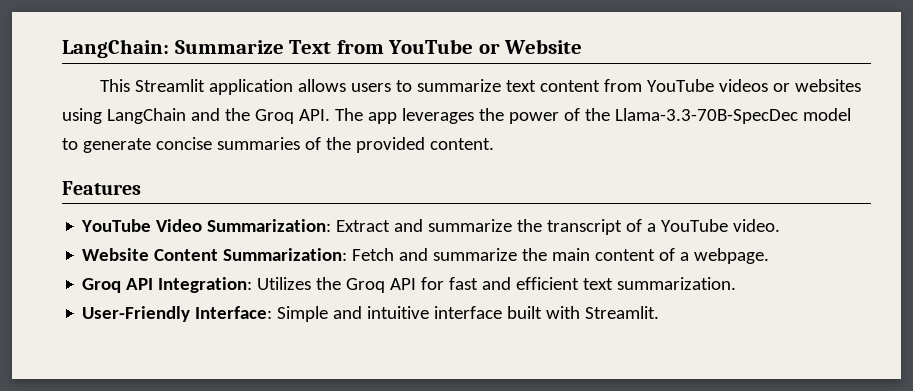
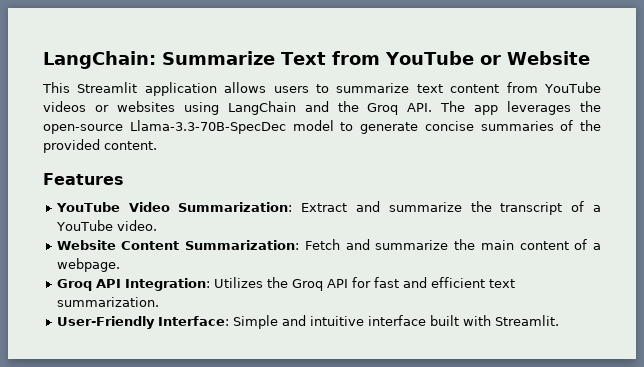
- This Streamlit application allows users to summarize text content from YouTube videos or websites using LangChain and the Groq API. The app leverages the power of the Llama-3.3-70B-SpecDec model to generate concise summaries of the provided content.
+ This Streamlit application allows users to summarize text content from YouTube videos or websites using LangChain and the Groq API. The app leverages the open-source Llama-3.3-70B-SpecDec model to generate concise summaries of the provided content.

